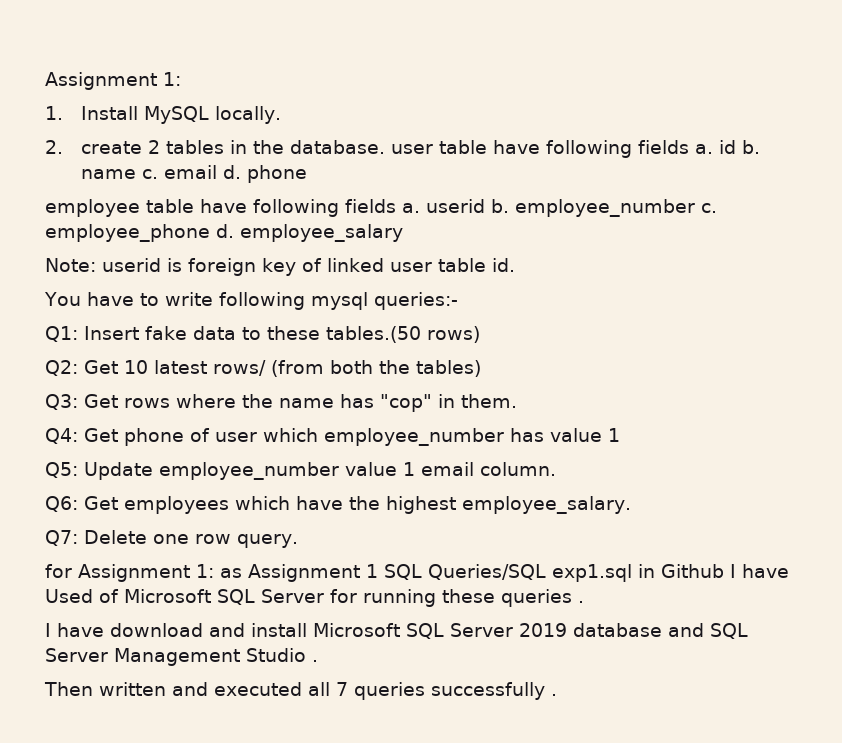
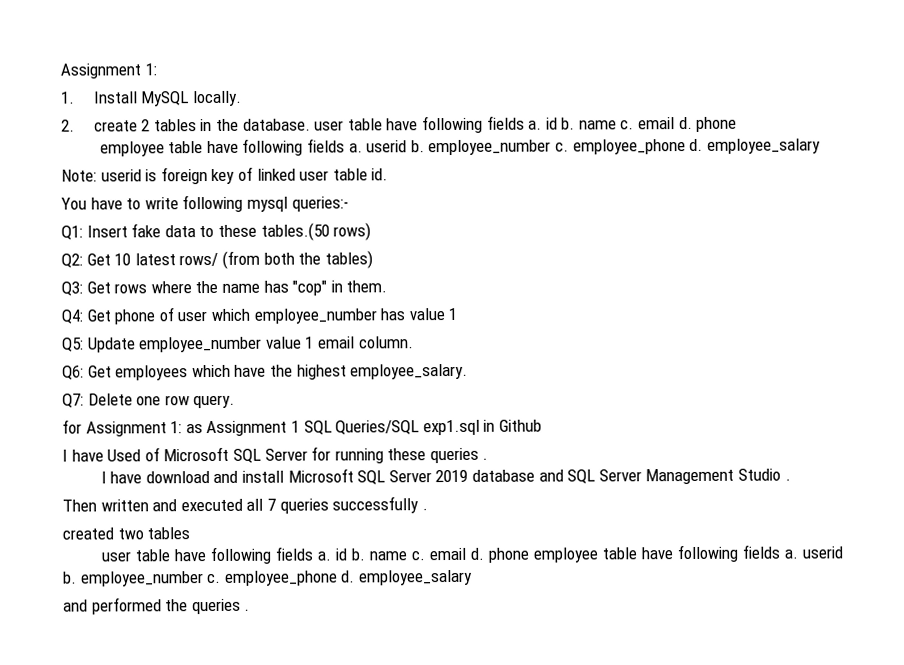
- for Assignment 1: as Assignment 1 SQL Queries/SQL exp1.sql in Github I have Used of Microsoft SQL Server for running these queries .
+ for Assignment 1: as Assignment 1 SQL Queries/SQL exp1.sql in Github
+ I have Used of Microsoft SQL Server for running these queries .
+ created two tables
+ user table have following fields a. id b. name c. email d. phone employee table have following fields a. userid b. employee_number c. employee_phone d. employee_salary
+ and performed the queries .

